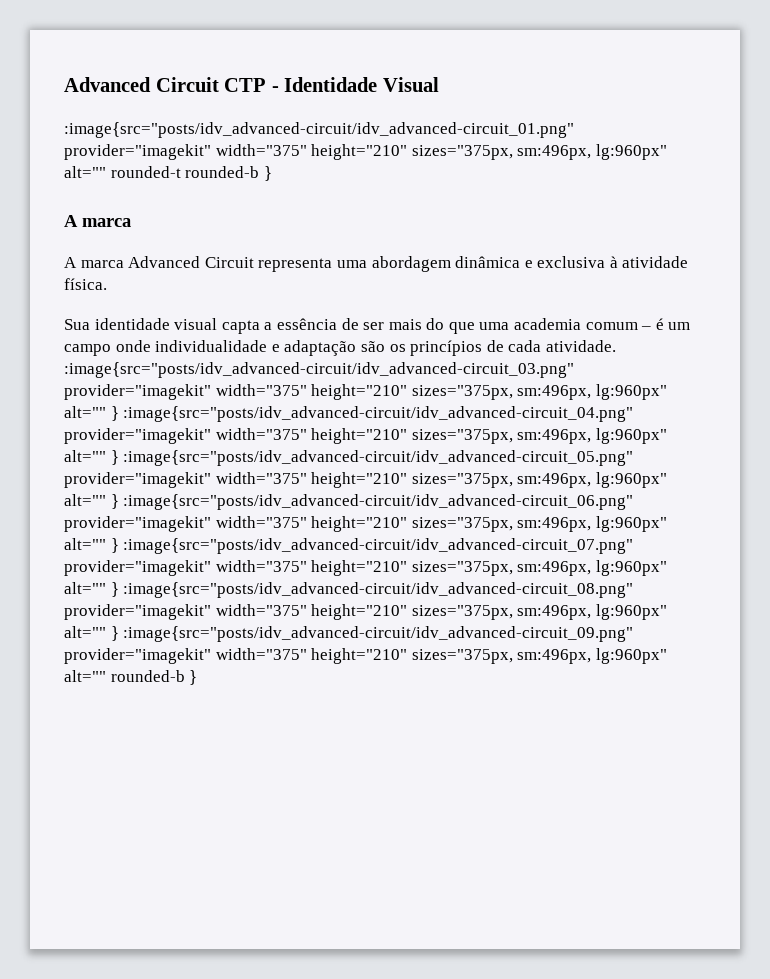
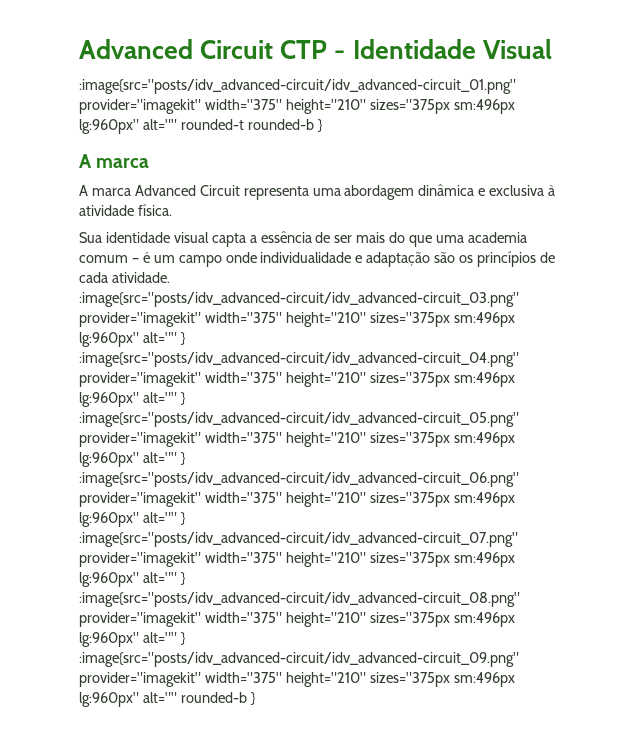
- :image{src="posts/idv_advanced-circuit/idv_advanced-circuit_01.png" provider="imagekit" width="375" height="210" sizes="375px, sm:496px, lg:960px" alt="" rounded-t rounded-b }
+ :image{src="posts/idv_advanced-circuit/idv_advanced-circuit_01.png" provider="imagekit" width="375" height="210" sizes="375px sm:496px lg:960px" alt="" rounded-t rounded-b }
- Sua identidade visual capta a essência de ser mais do que uma academia comum – é um campo onde individualidade e adaptação são os princípios de cada atividade. :image{src="posts/idv_advanced-circuit/idv_advanced-circuit_03.png" provider="imagekit" width="375" height="210" sizes="375px, sm:496px, lg:960px" alt="" } :image{src="posts/idv_advanced-circuit/idv_advanced-circuit_04.png" provider="imagekit" width="375" height="210" sizes="375px, sm:496px, lg:960px" alt="" } :image{src="posts/idv_advanced-circuit/idv_advanced-circuit_05.png" provider="imagekit" width="375" height="210" sizes="375px, sm:496px, lg:960px" alt="" } :image{src="posts/idv_advanced-circuit/idv_advanced-circuit_06.png" provider="imagekit" width="375" height="210" sizes="375px, sm:496px, lg:960px" alt="" } :image{src="posts/idv_advanced-circuit/idv_advanced-circuit_07.png" provider="imagekit" width="375" height="210" sizes="375px, sm:496px, lg:960px" alt="" } :image{src="posts/idv_advanced-circuit/idv_advanced-circuit_08.png" provider="imagekit" width="375" height="210" sizes="375px, sm:496px, lg:960px" alt="" } :image{src="posts/idv_advanced-circuit/idv_advanced-circuit_09.png" provider="imagekit" width="375" height="210" sizes="375px, sm:496px, lg:960px" alt="" rounded-b }
+ Sua identidade visual capta a essência de ser mais do que uma academia comum – é um campo onde individualidade e adaptação são os princípios de cada atividade. :image{src="posts/idv_advanced-circuit/idv_advanced-circuit_03.png" provider="imagekit" width="375" height="210" sizes="375px sm:496px lg:960px" alt="" } :image{src="posts/idv_advanced-circuit/idv_advanced-circuit_04.png" provider="imagekit" width="375" height="210" sizes="375px sm:496px lg:960px" alt="" } :image{src="posts/idv_advanced-circuit/idv_advanced-circuit_05.png" provider="imagekit" width="375" height="210" sizes="375px sm:496px lg:960px" alt="" } :image{src="posts/idv_advanced-circuit/idv_advanced-circuit_06.png" provider="imagekit" width="375" height="210" sizes="375px sm:496px lg:960px" alt="" } :image{src="posts/idv_advanced-circuit/idv_advanced-circuit_07.png" provider="imagekit" width="375" height="210" sizes="375px sm:496px lg:960px" alt="" } :image{src="posts/idv_advanced-circuit/idv_advanced-circuit_08.png" provider="imagekit" width="375" height="210" sizes="375px sm:496px lg:960px" alt="" } :image{src="posts/idv_advanced-circuit/idv_advanced-circuit_09.png" provider="imagekit" width="375" height="210" sizes="375px sm:496px lg:960px" alt="" rounded-b }

